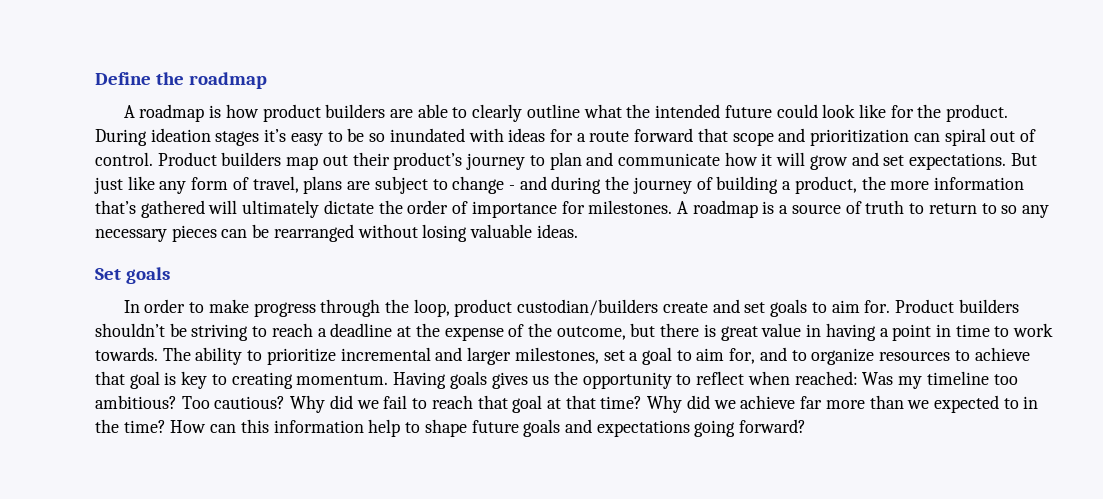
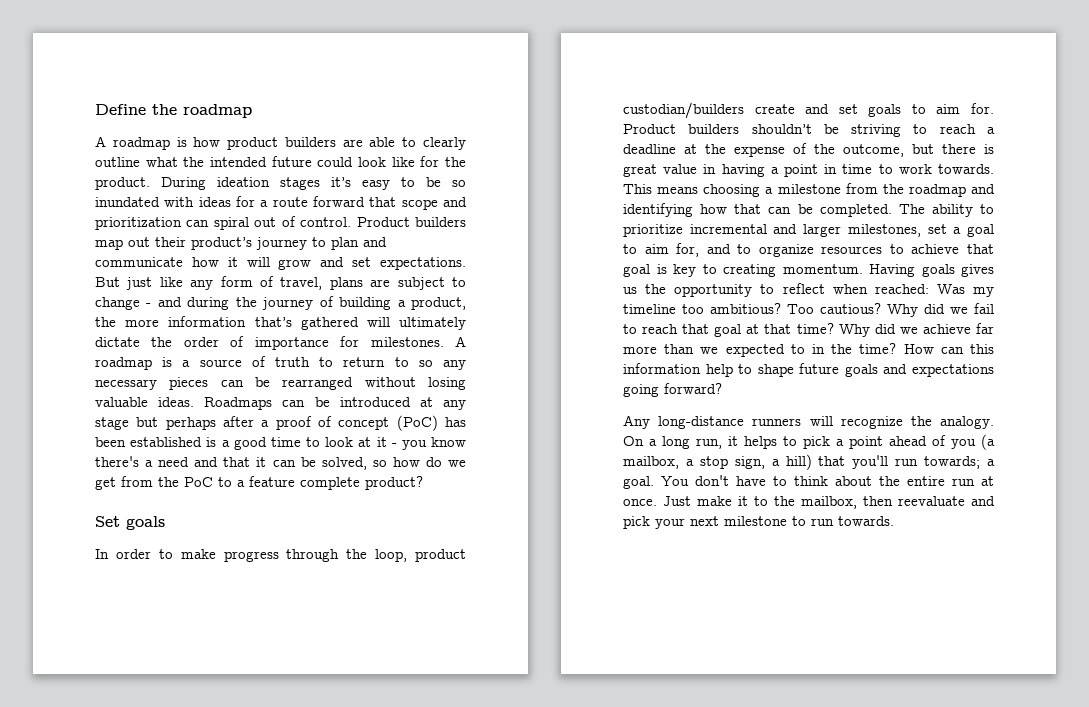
+ Roadmaps can be introduced at any stage but perhaps after a proof of concept (PoC) has been established is a good time to look at it - you know there's a need and that it can be solved, so how do we get from the PoC to a feature complete product?
+ This means choosing a milestone from the roadmap and identifying how that can be completed.
+ Any long-distance runners will recognize the analogy. On a long run, it helps to pick a point ahead of you (a mailbox, a stop sign, a hill) that you'll run towards; a goal. You don't have to think about the entire run at once. Just make it to the mailbox, then reevaluate and pick your next milestone to run towards.

